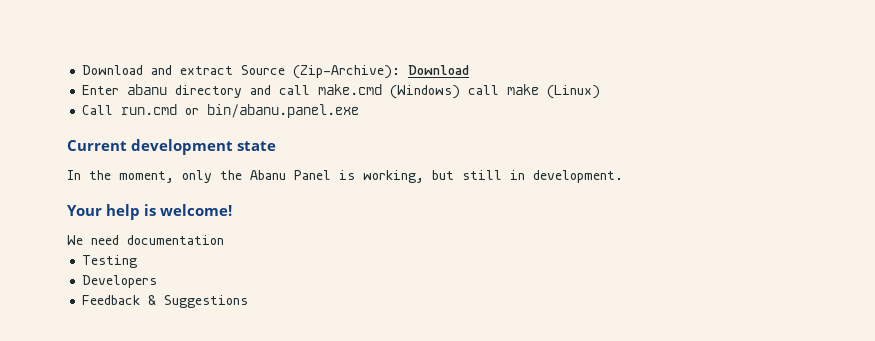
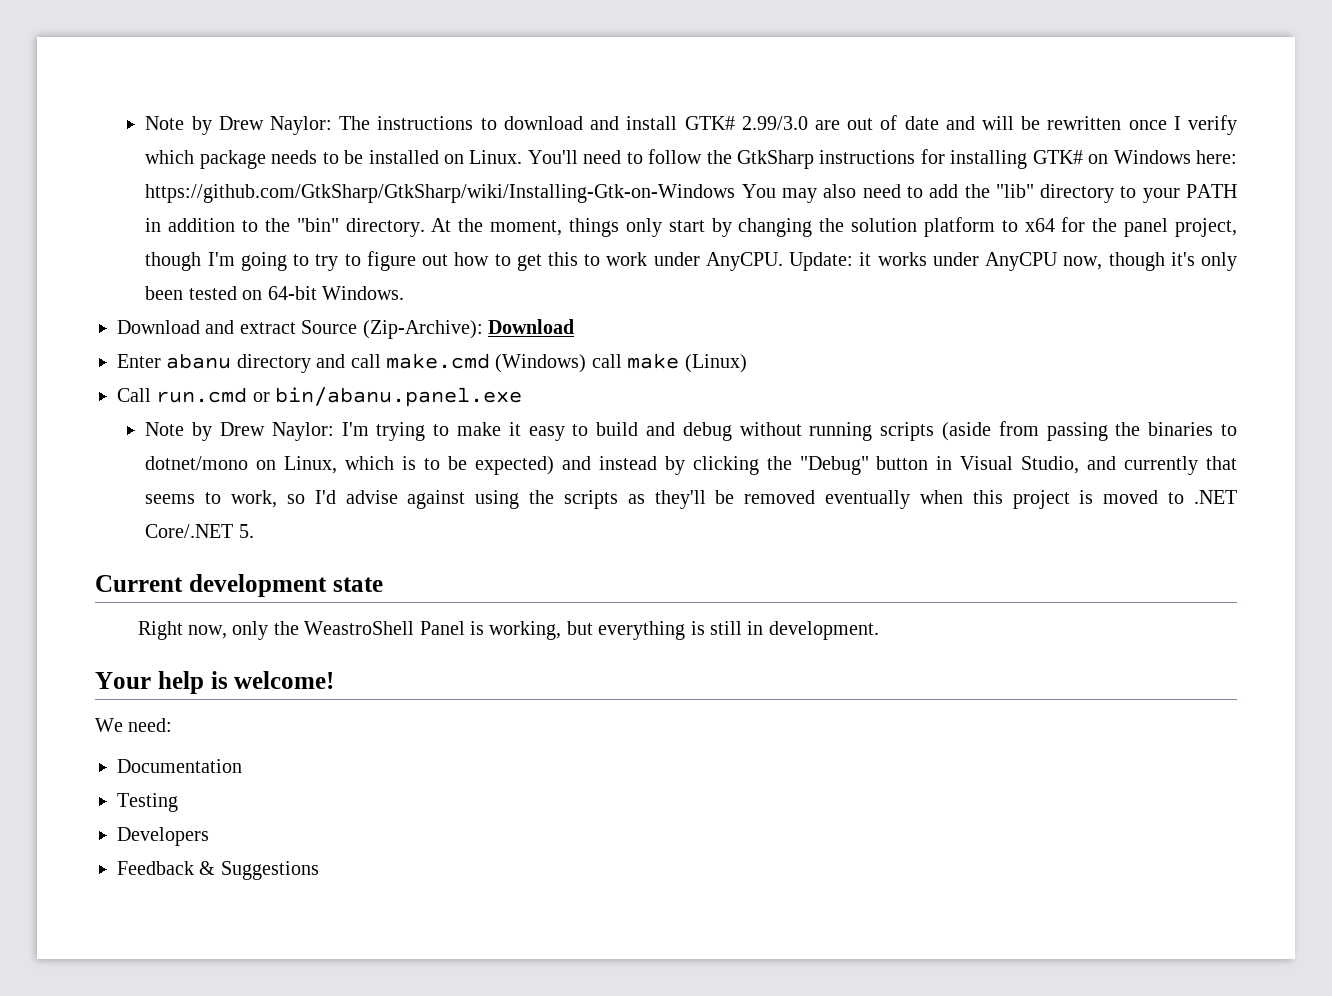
+ Note by Drew Naylor: The instructions to download and install GTK# 2.99/3.0 are out of date and will be rewritten once I verify which package needs to be installed on Linux. You'll need to follow the GtkSharp instructions for installing GTK# on Windows here: https://github.com/GtkSharp/GtkSharp/wiki/Installing-Gtk-on-Windows You may also need to add the "lib" directory to your PATH in addition to the "bin" directory. At the moment, things only start by changing the solution platform to x64 for the panel project, though I'm going to try to figure out how to get this to work under AnyCPU. Update: it works under AnyCPU now, though it's only been tested on 64-bit Windows.
+ Note by Drew Naylor: I'm trying to make it easy to build and debug without running scripts (aside from passing the binaries to dotnet/mono on Linux, which is to be expected) and instead by clicking the "Debug" button in Visual Studio, and currently that seems to work, so I'd advise against using the scripts as they'll be removed eventually when this project is moved to .NET Core/.NET 5.
- In the moment, only the Abanu Panel is working, but still in development.
+ Right now, only the WeastroShell Panel is working, but everything is still in development.
- We need documentation
+ We need:
+ Documentation

